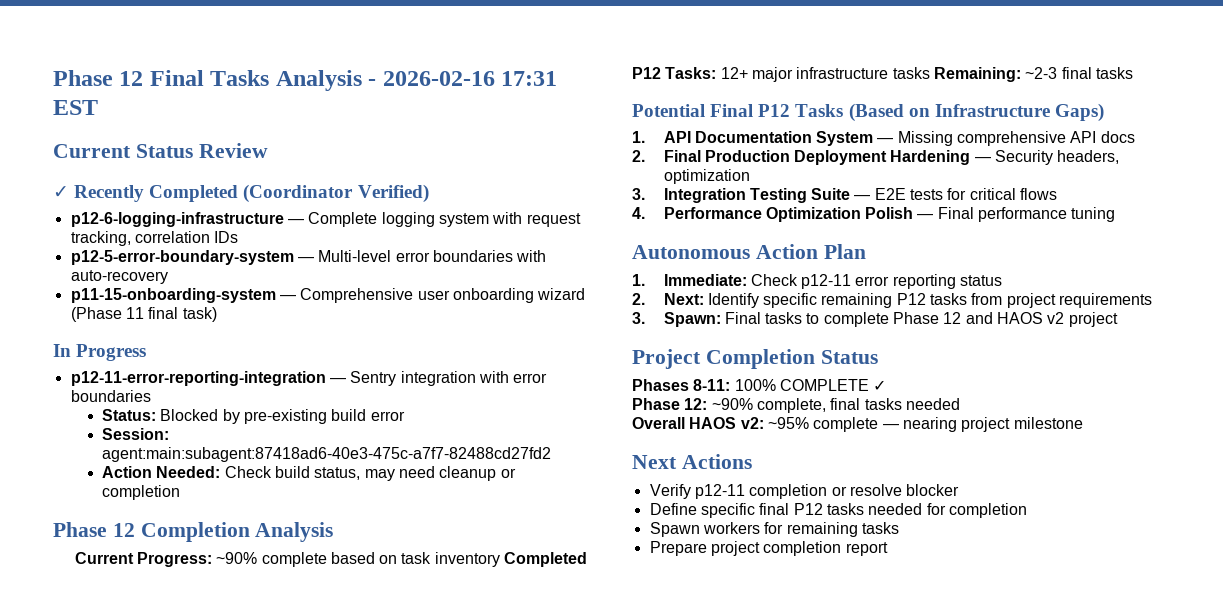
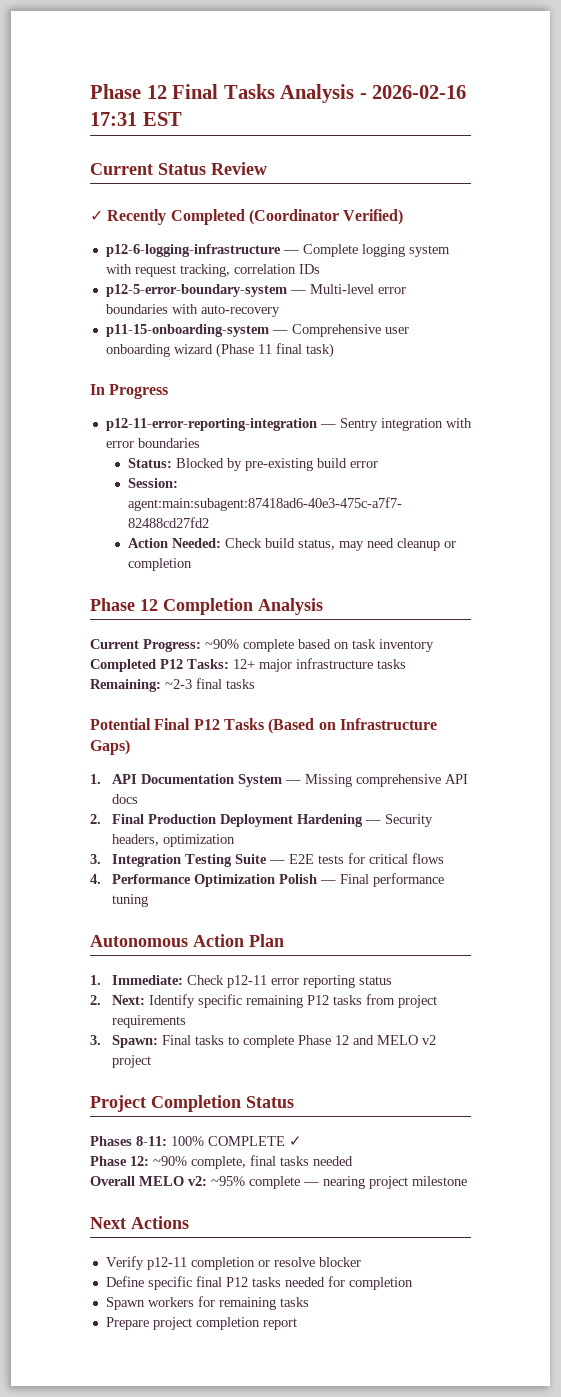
- 3. Spawn: Final tasks to complete Phase 12 and HAOS v2 project
+ 3. Spawn: Final tasks to complete Phase 12 and MELO v2 project
- Overall HAOS v2: ~95% complete — nearing project milestone
+ Overall MELO v2: ~95% complete — nearing project milestone

